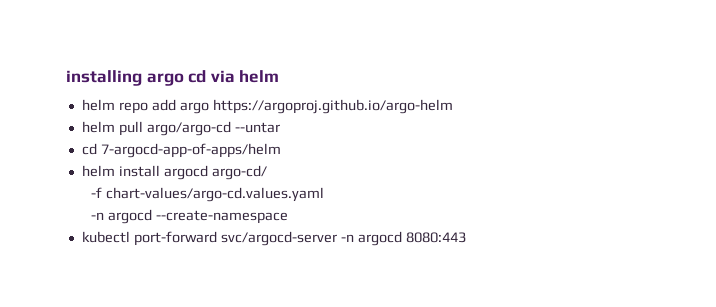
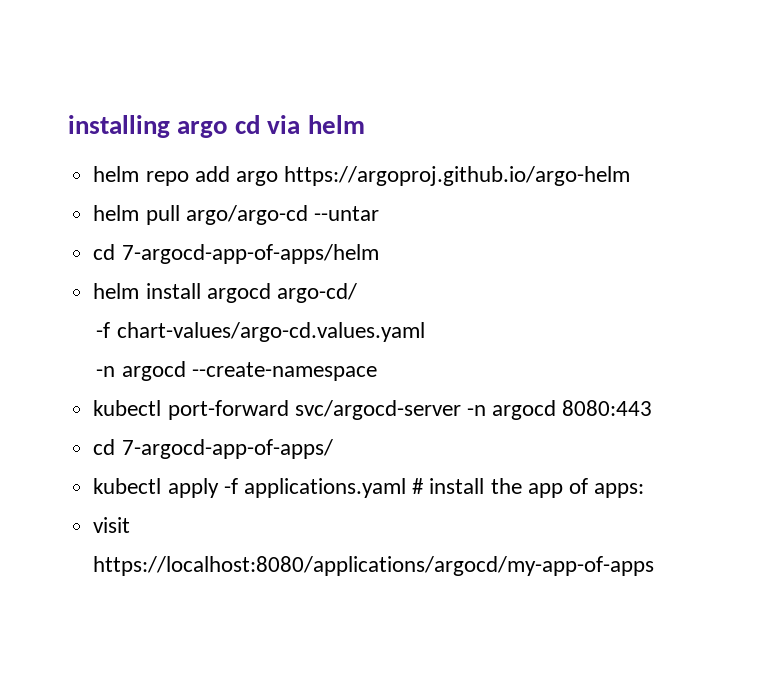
+ cd 7-argocd-app-of-apps/
+ kubectl apply -f applications.yaml # install the app of apps:
+ visit https://localhost:8080/applications/argocd/my-app-of-apps

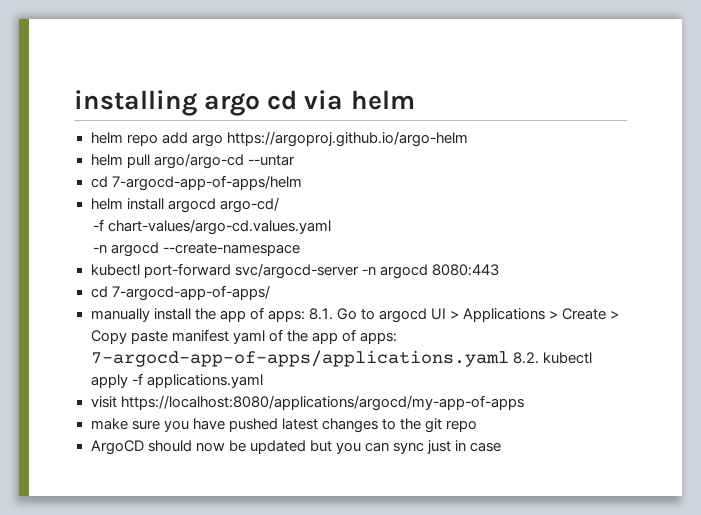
- kubectl apply -f applications.yaml # install the app of apps:
+ manually install the app of apps: 8.1. Go to argocd UI > Applications > Create > Copy paste manifest yaml of the app of apps: 7-argocd-app-of-apps/applications.yaml 8.2. kubectl apply -f applications.yaml
  visit https://localhost:8080/applications/argocd/my-app-of-apps
+ make sure you have pushed latest changes to the git repo
+ ArgoCD should now be updated but you can sync just in case

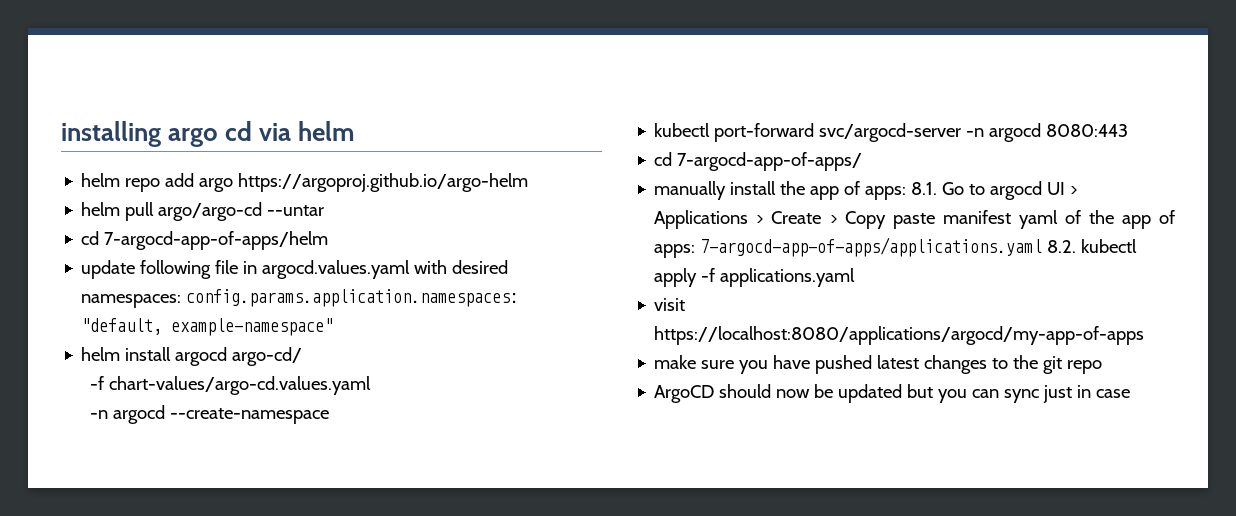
+ update following file in argocd.values.yaml with desired namespaces: config.params.application.namespaces: "default, example-namespace"

